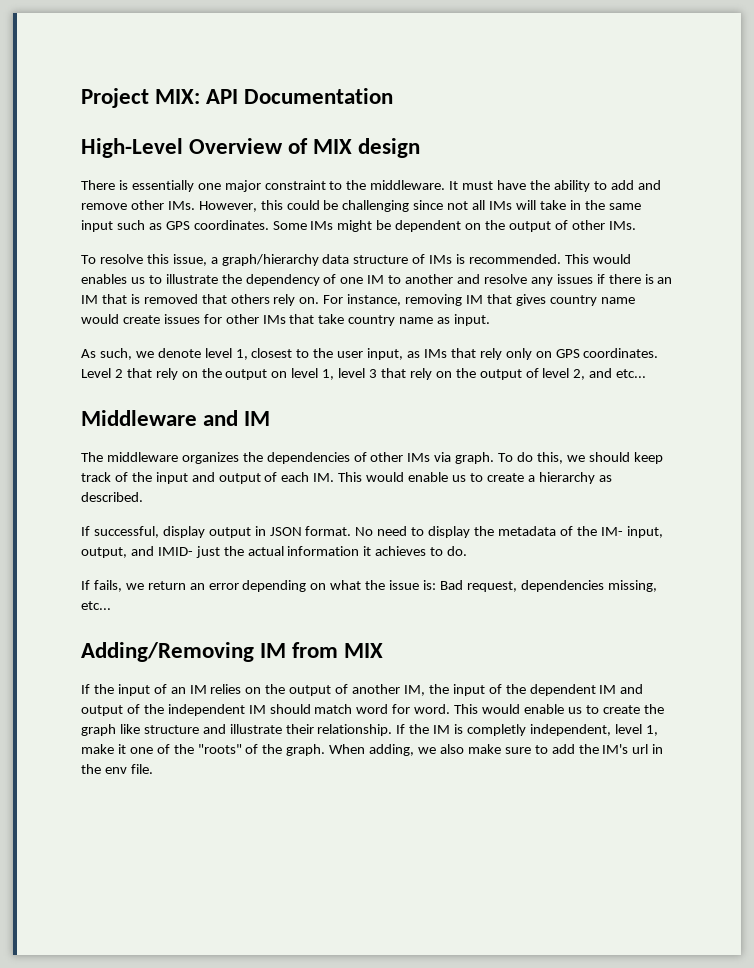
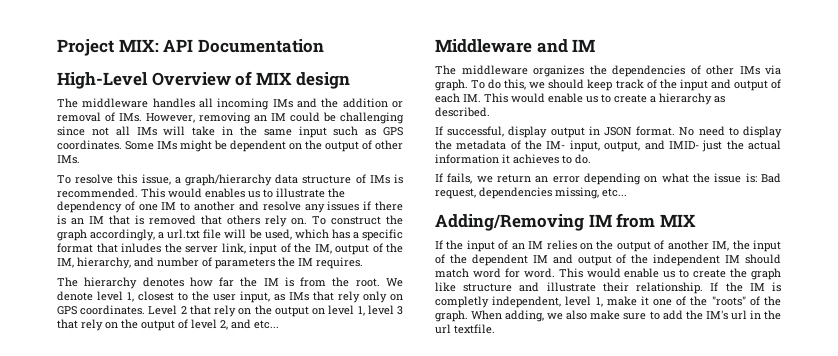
- There is essentially one major constraint to the middleware. It must have the ability to add and remove other IMs. However, this could be challenging since not all IMs will take in the same input such as GPS coordinates.
+ The middleware handles all incoming IMs and the addition or removal of IMs. However, removing an IM could be challenging since not all IMs will take in the same input such as GPS coordinates.
- For instance, removing IM that gives country name would create issues for other IMs that take country name as input.
- As such, we denote level 1, closest to the user input, as IMs that rely only on GPS coordinates.
+ To construct the graph accordingly, a url.txt file will be used, which has a specific format that inludes the server link, input of the IM, output of the IM, hierarchy, and number of parameters the IM requires.
+ The hierarchy denotes how far the IM is from the root. We denote level 1, closest to the user input, as IMs that rely only on GPS coordinates.
- When adding, we also make sure to add the IM's url in the env file.
+ When adding, we also make sure to add the IM's url in the url textfile.

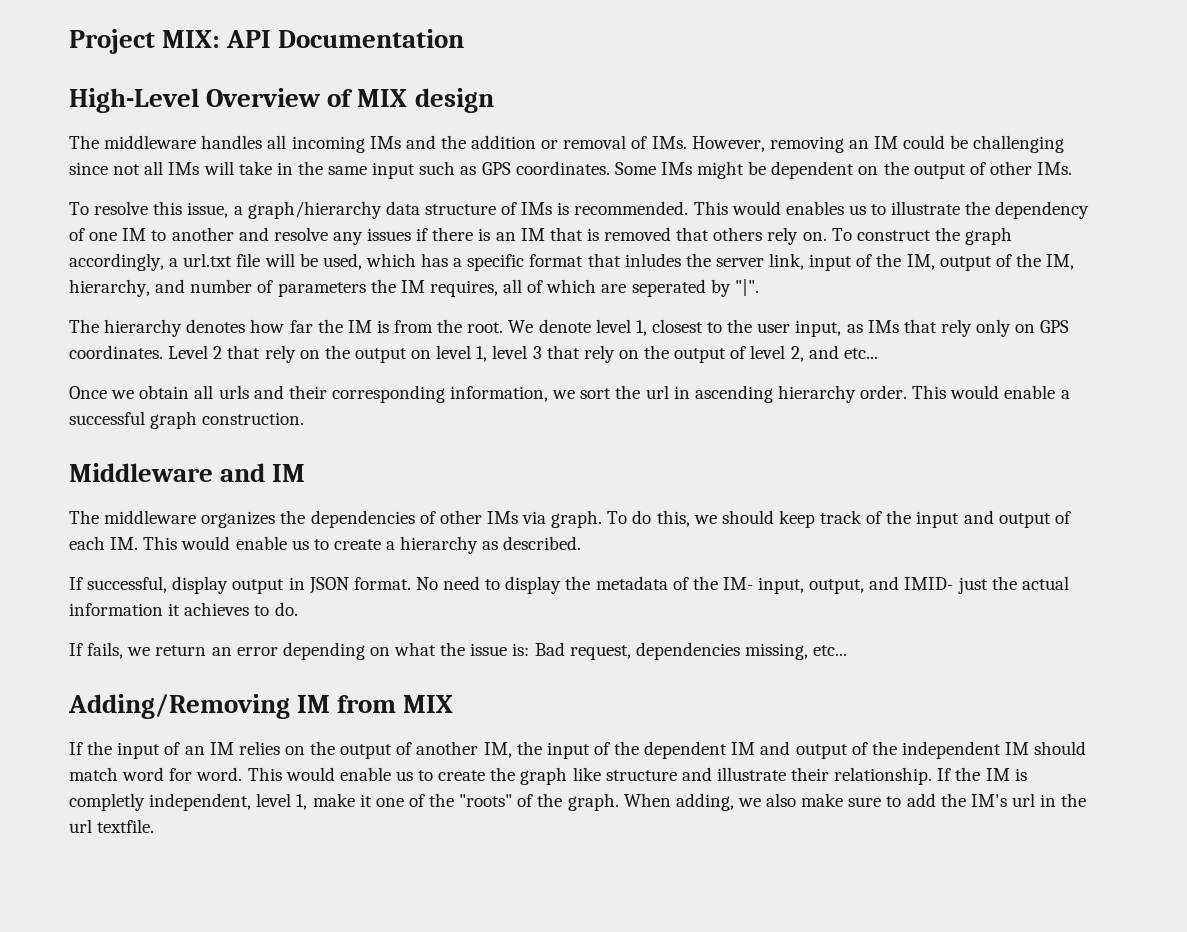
- To construct the graph accordingly, a url.txt file will be used, which has a specific format that inludes the server link, input of the IM, output of the IM, hierarchy, and number of parameters the IM requires.
+ To construct the graph accordingly, a url.txt file will be used, which has a specific format that inludes the server link, input of the IM, output of the IM, hierarchy, and number of parameters the IM requires, all of which are seperated by "|".
+ Once we obtain all urls and their corresponding information, we sort the url in ascending hierarchy order. This would enable a successful graph construction.

